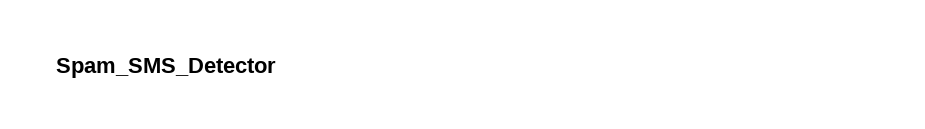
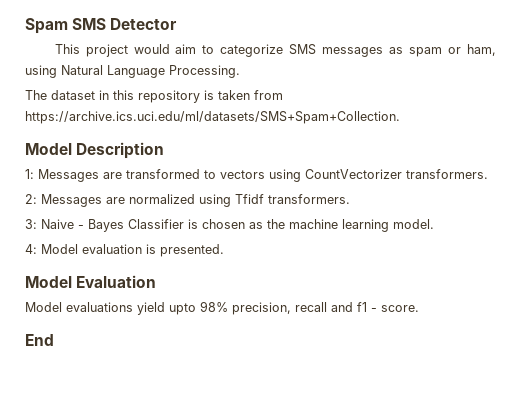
- Spam_SMS_Detector
+ Spam SMS Detector
+ This project would aim to categorize SMS messages as spam or ham, using Natural Language Processing.
+ The dataset in this repository is taken from https://archive.ics.uci.edu/ml/datasets/SMS+Spam+Collection.
+ Model Description
+ 1: Messages are transformed to vectors using CountVectorizer transformers.
+ 2: Messages are normalized using Tfidf transformers.
+ 3: Naive - Bayes Classifier is chosen as the machine learning model.
+ 4: Model evaluation is presented.
+ Model Evaluation
+ Model evaluations yield upto 98% precision, recall and f1 - score.
+ End

